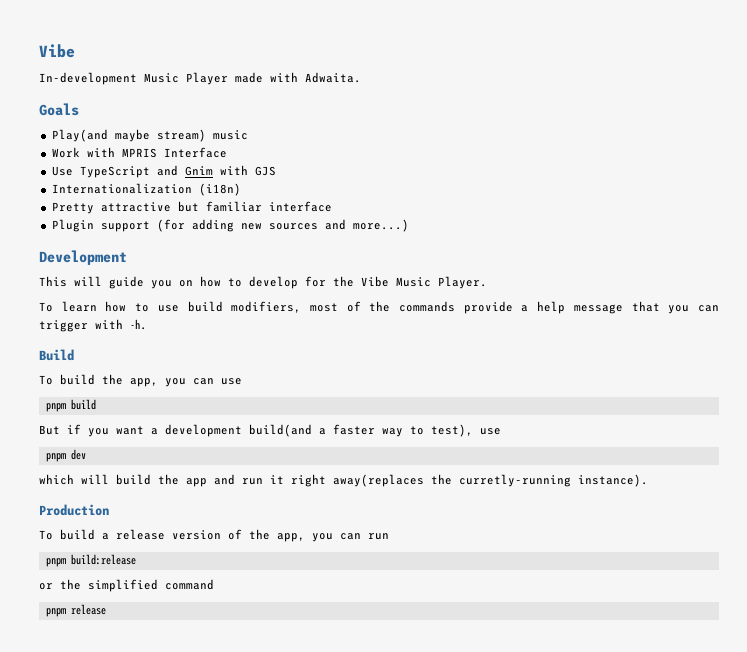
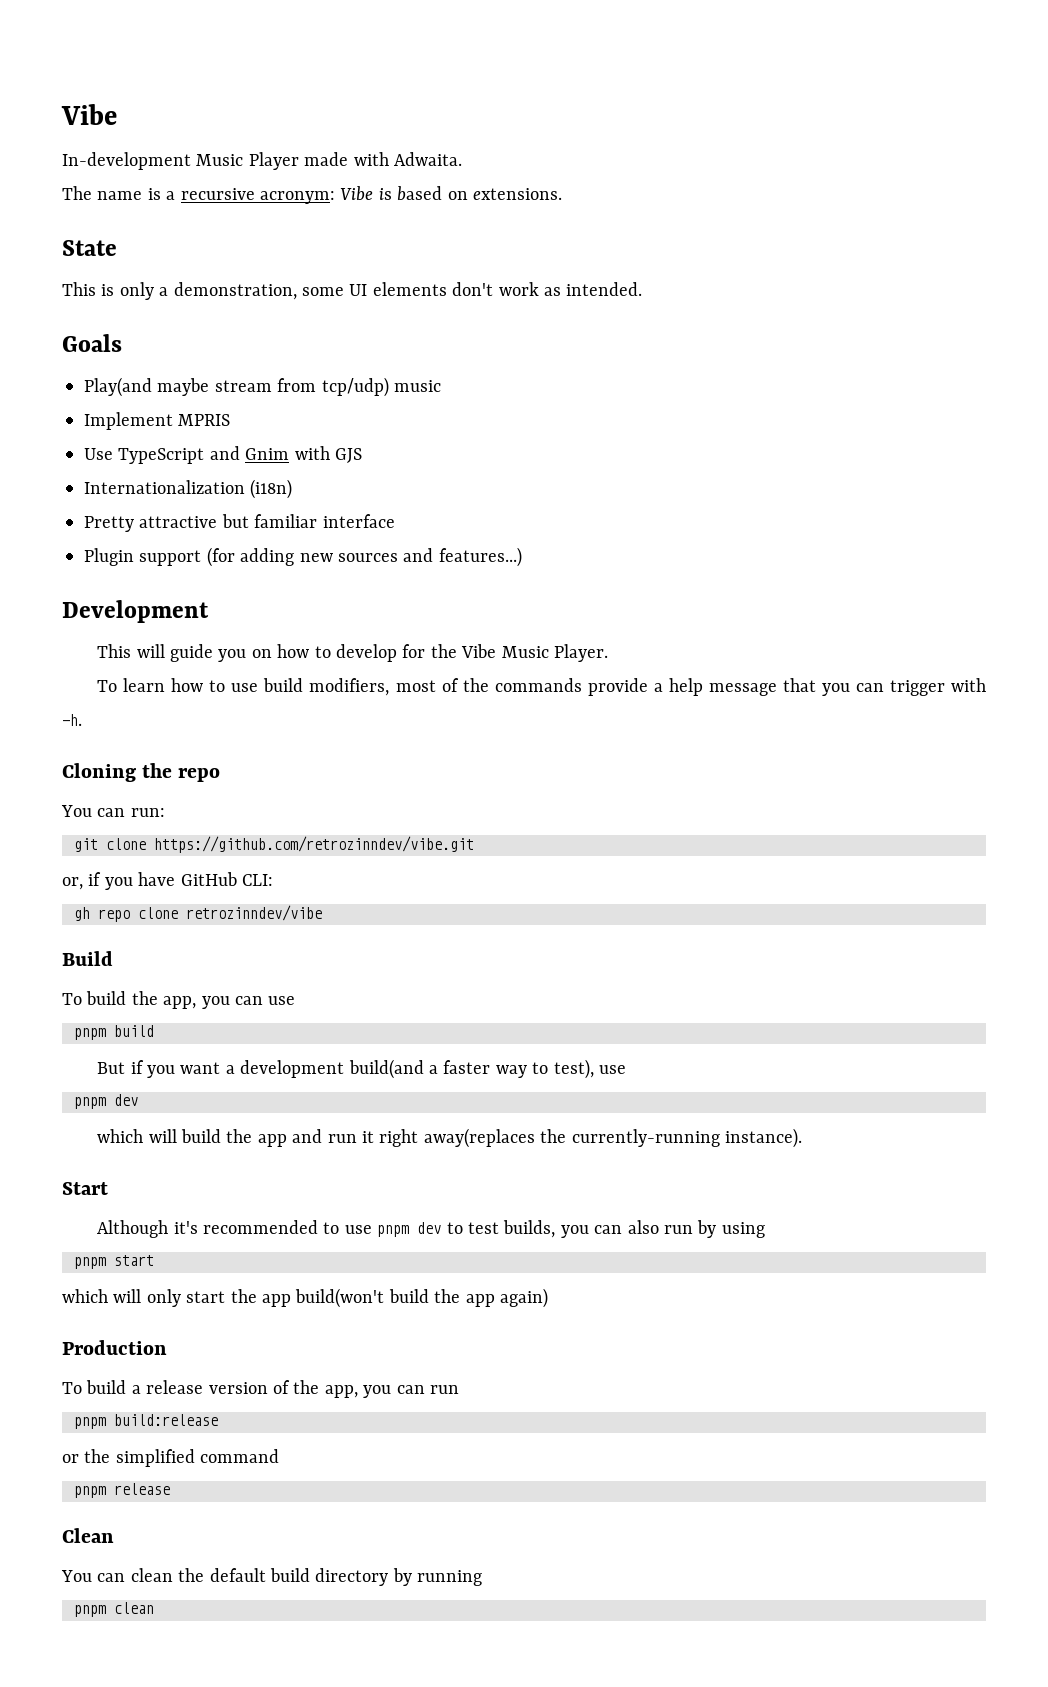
+ The name is a recursive acronym: Vibe is based on extensions.
+ State
+ This is only a demonstration, some UI elements don't work as intended.
- Play(and maybe stream) music
+ Play(and maybe stream from tcp/udp) music
- Work with MPRIS Interface
+ Implement MPRIS
- Plugin support (for adding new sources and more...)
+ Plugin support (for adding new sources and features...)
+ Cloning the repo
+ You can run:
+ git clone https://github.com/retrozinndev/vibe.git
+ or, if you have GitHub CLI:
+ gh repo clone retrozinndev/vibe
- which will build the app and run it right away(replaces the curretly-running instance).
+ which will build the app and run it right away(replaces the currently-running instance).
+ Start
+ Although it's recommended to use pnpm dev to test builds, you can also run by using
+ pnpm start
+ which will only start the app build(won't build the app again)
+ Clean
+ You can clean the default build directory by running
+ pnpm clean

